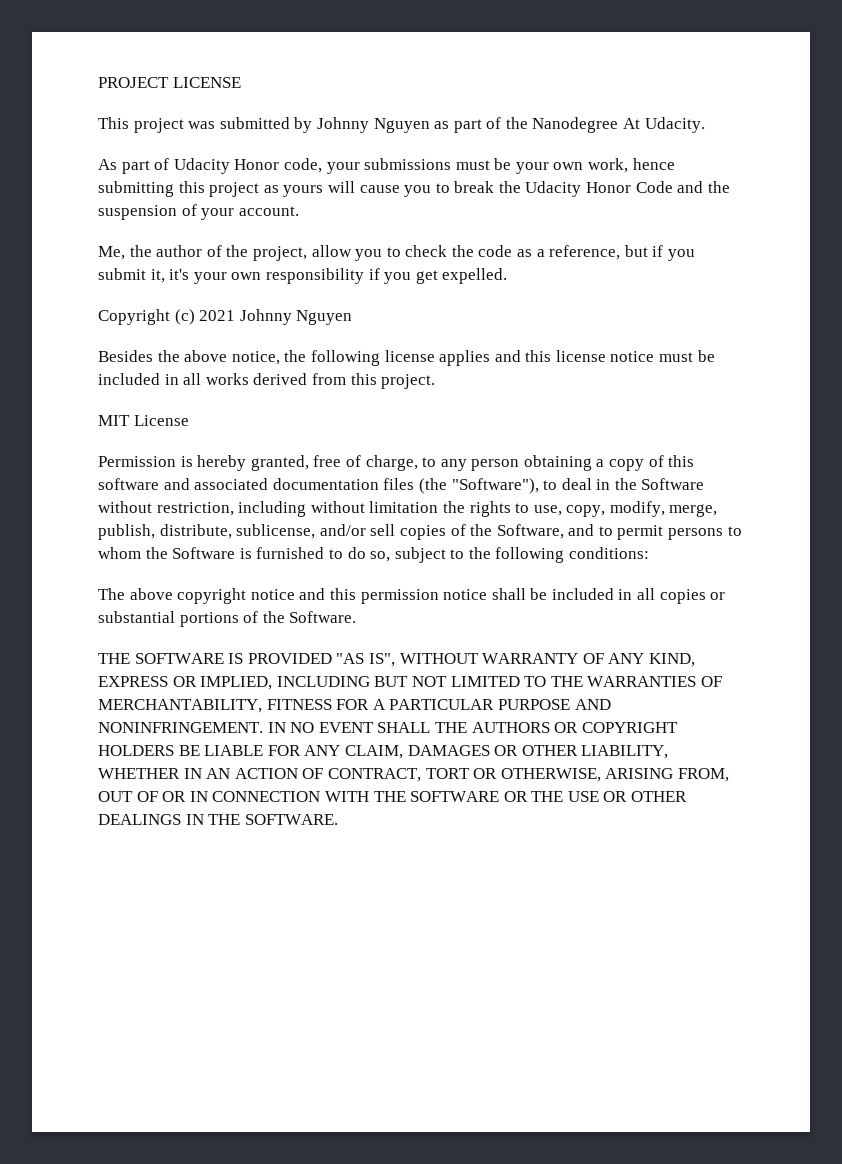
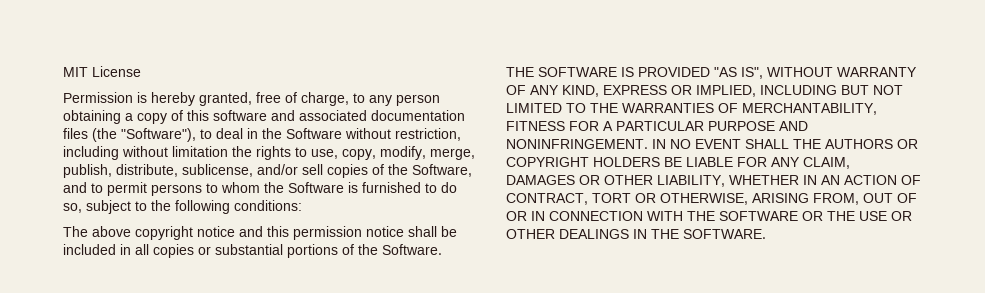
- PROJECT LICENSE
- This project was submitted by Johnny Nguyen as part of the Nanodegree At Udacity.
- As part of Udacity Honor code, your submissions must be your own work, hence submitting this project as yours will cause you to break the Udacity Honor Code and the suspension of your account.
- Me, the author of the project, allow you to check the code as a reference, but if you submit it, it's your own responsibility if you get expelled.
- Copyright (c) 2021 Johnny Nguyen
- Besides the above notice, the following license applies and this license notice must be included in all works derived from this project.

